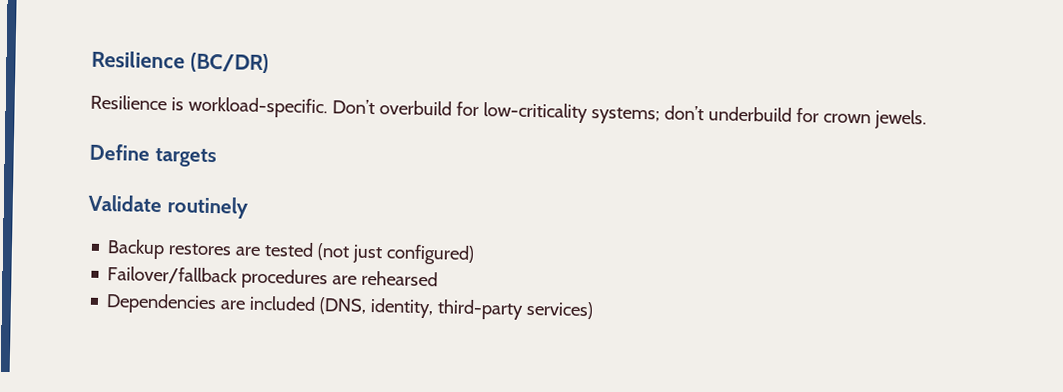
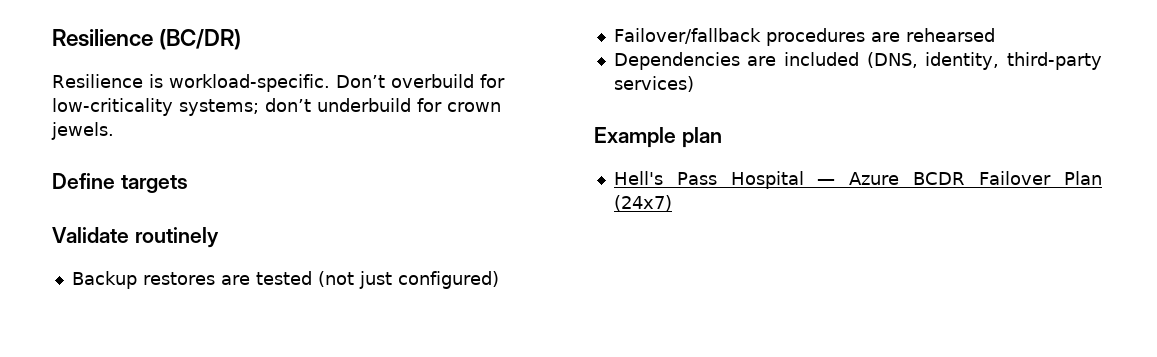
+ Example plan
+ Hell's Pass Hospital — Azure BCDR Failover Plan (24x7)

